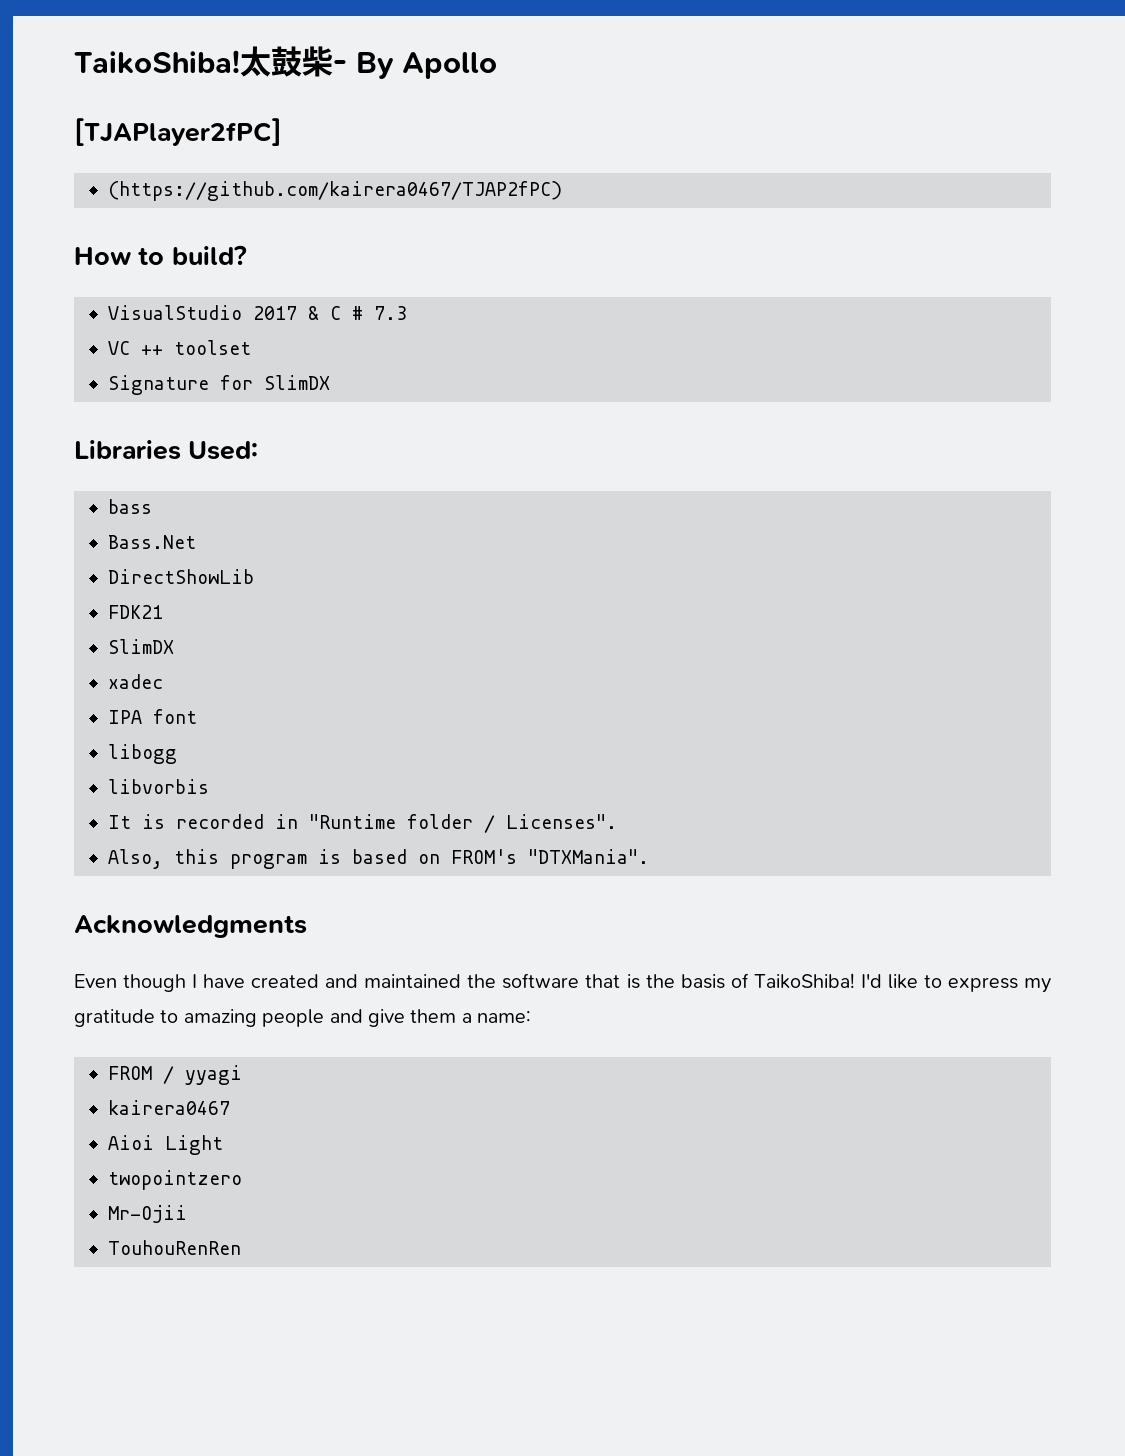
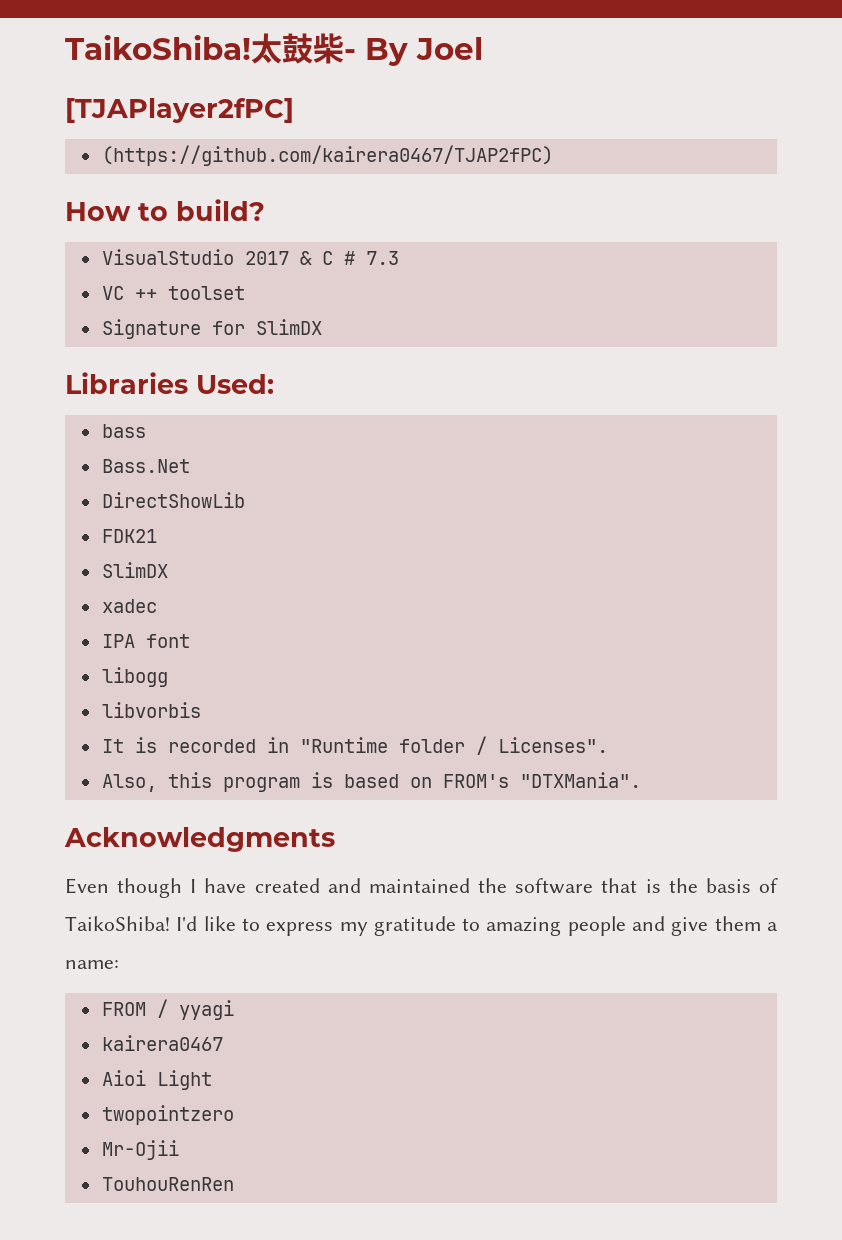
- 太鼓柴- By Apollo
+ 太鼓柴- By Joel

